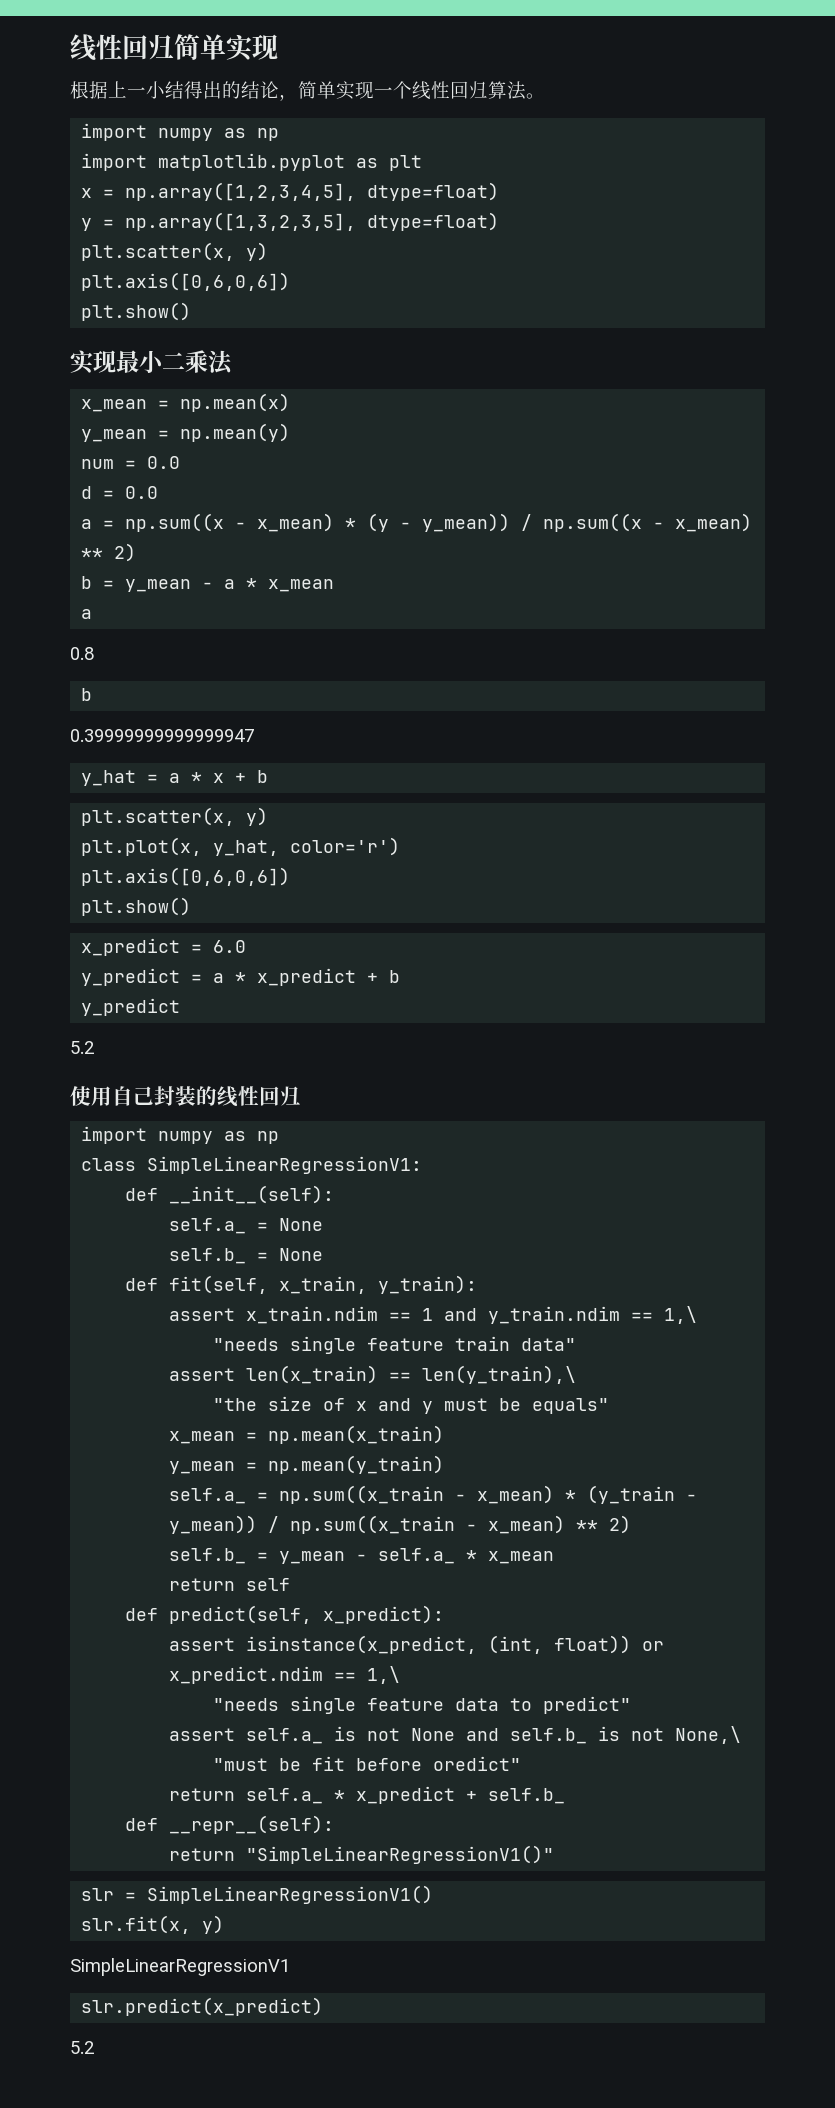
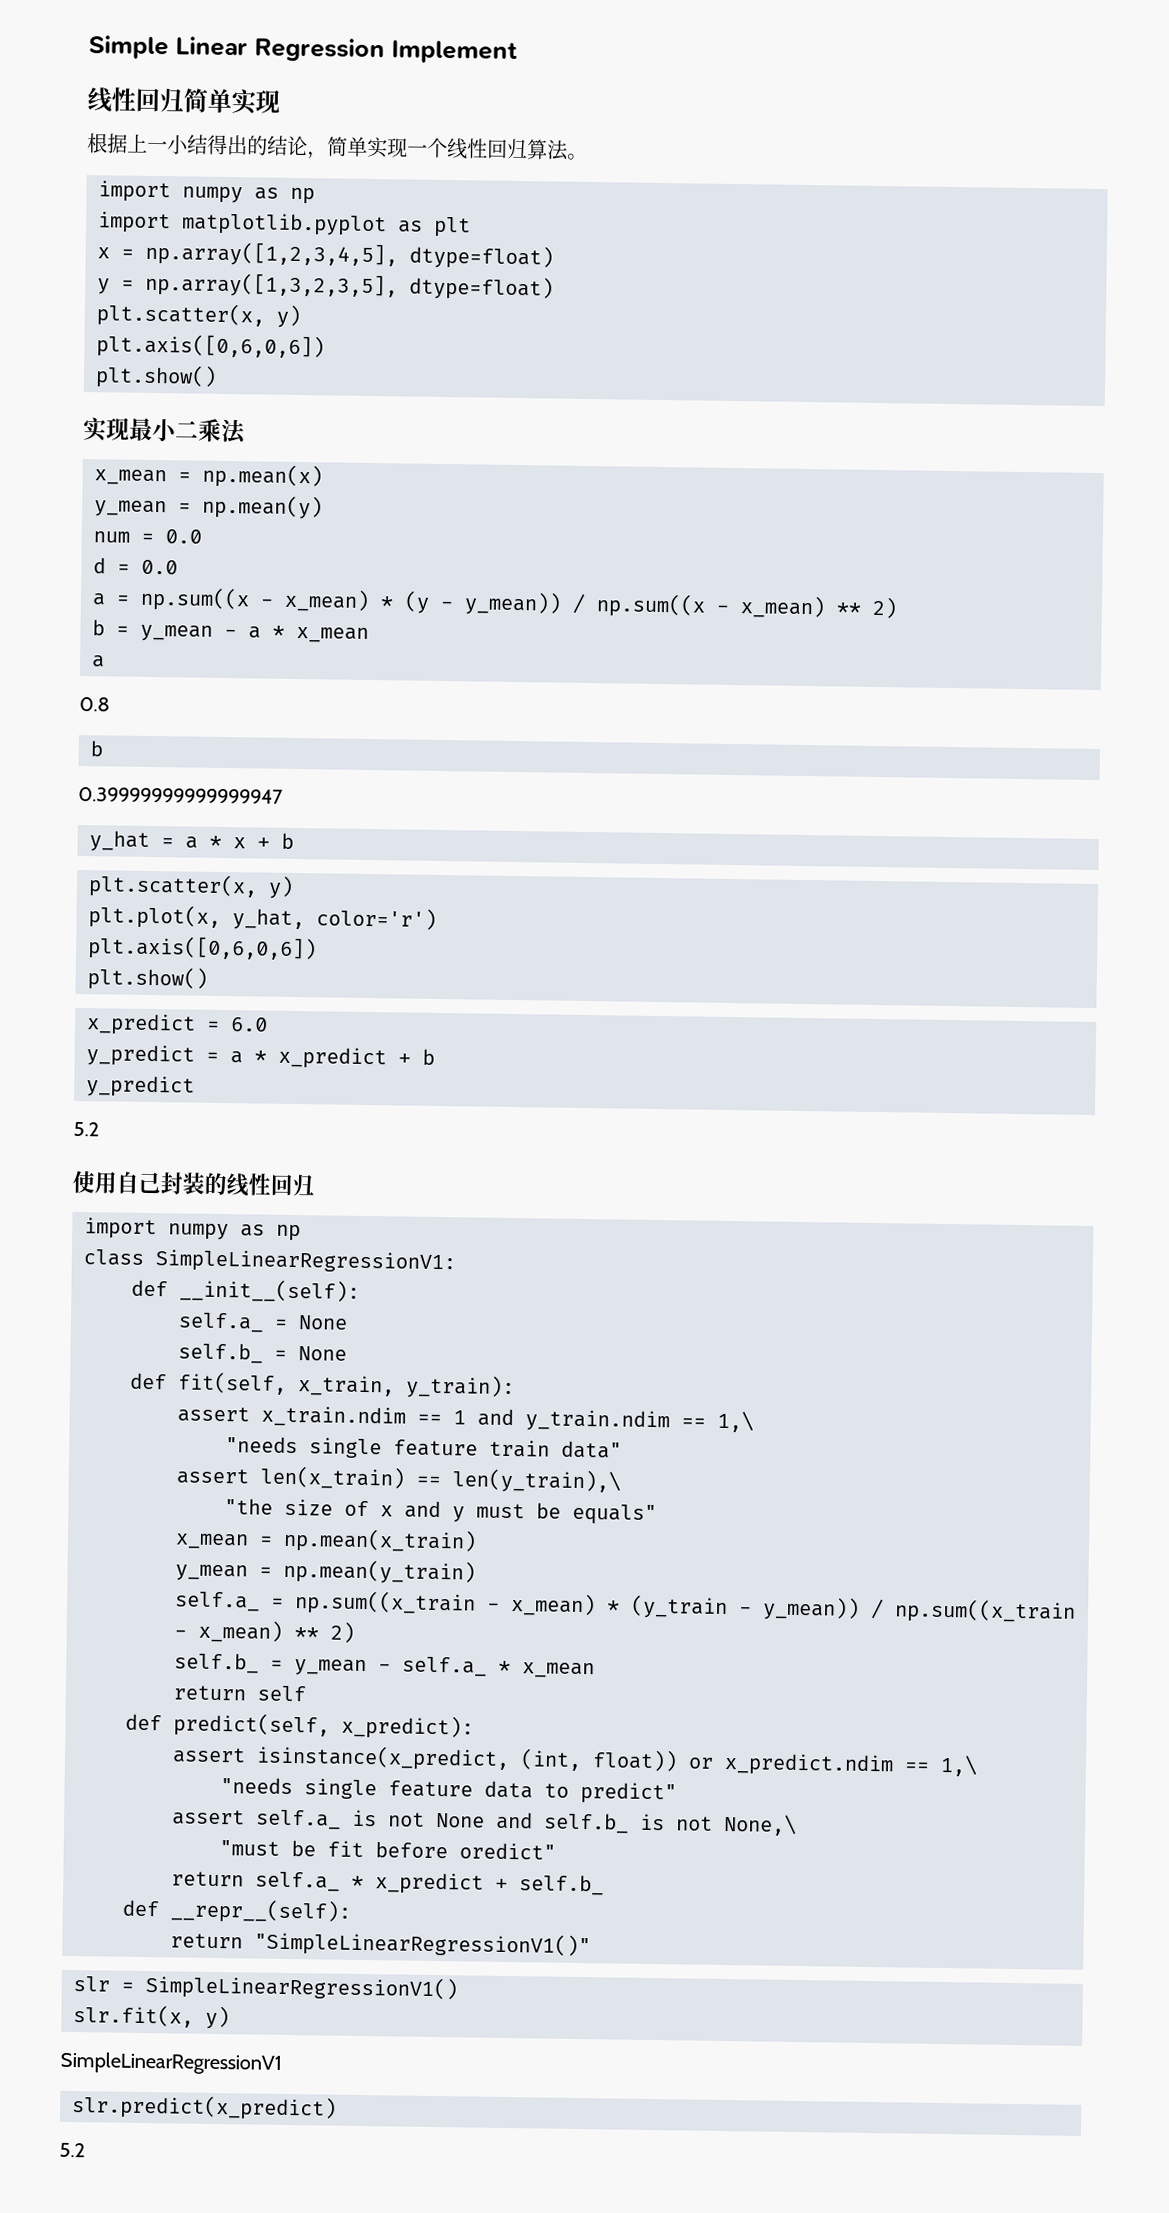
+ Simple Linear Regression Implement

